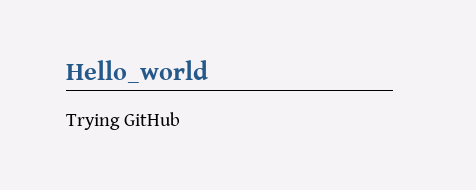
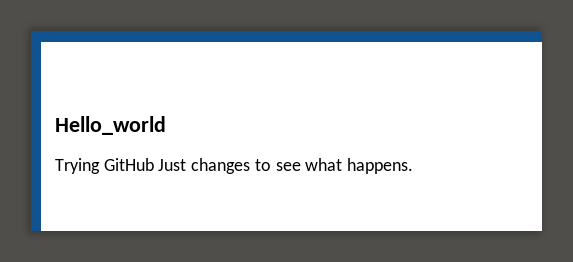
- Trying GitHub
+ Trying GitHub Just changes to see what happens.

